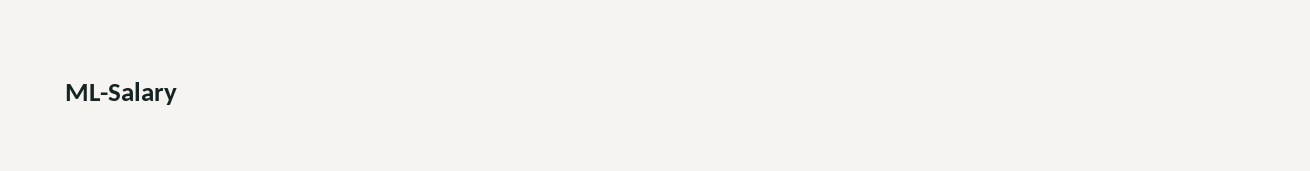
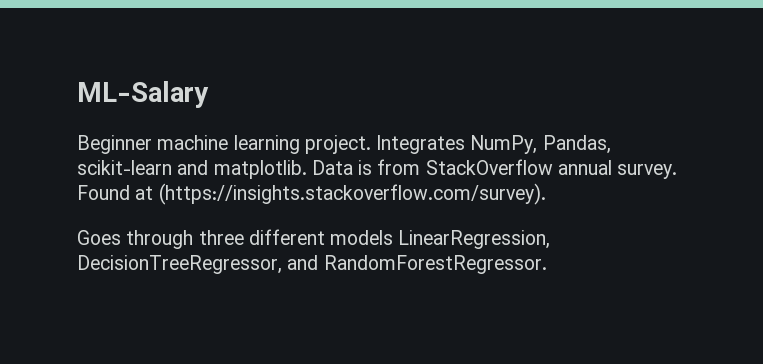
+ Beginner machine learning project. Integrates NumPy, Pandas, scikit-learn and matplotlib. Data is from StackOverflow annual survey. Found at (https://insights.stackoverflow.com/survey).
+ Goes through three different models LinearRegression, DecisionTreeRegressor, and RandomForestRegressor.

